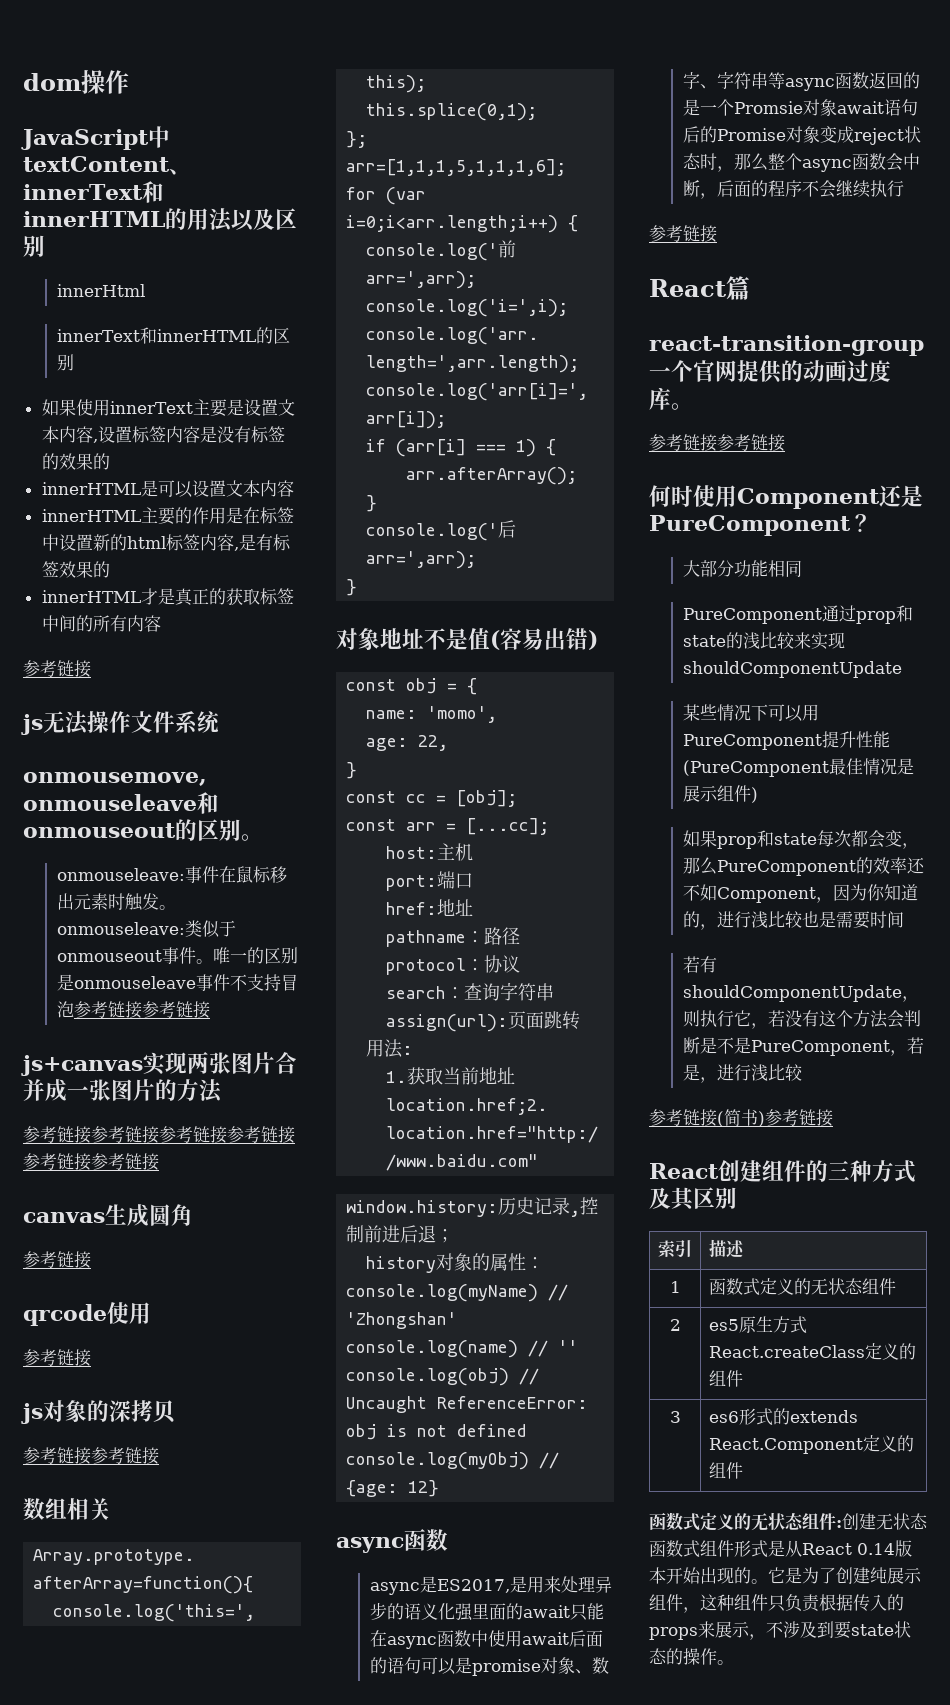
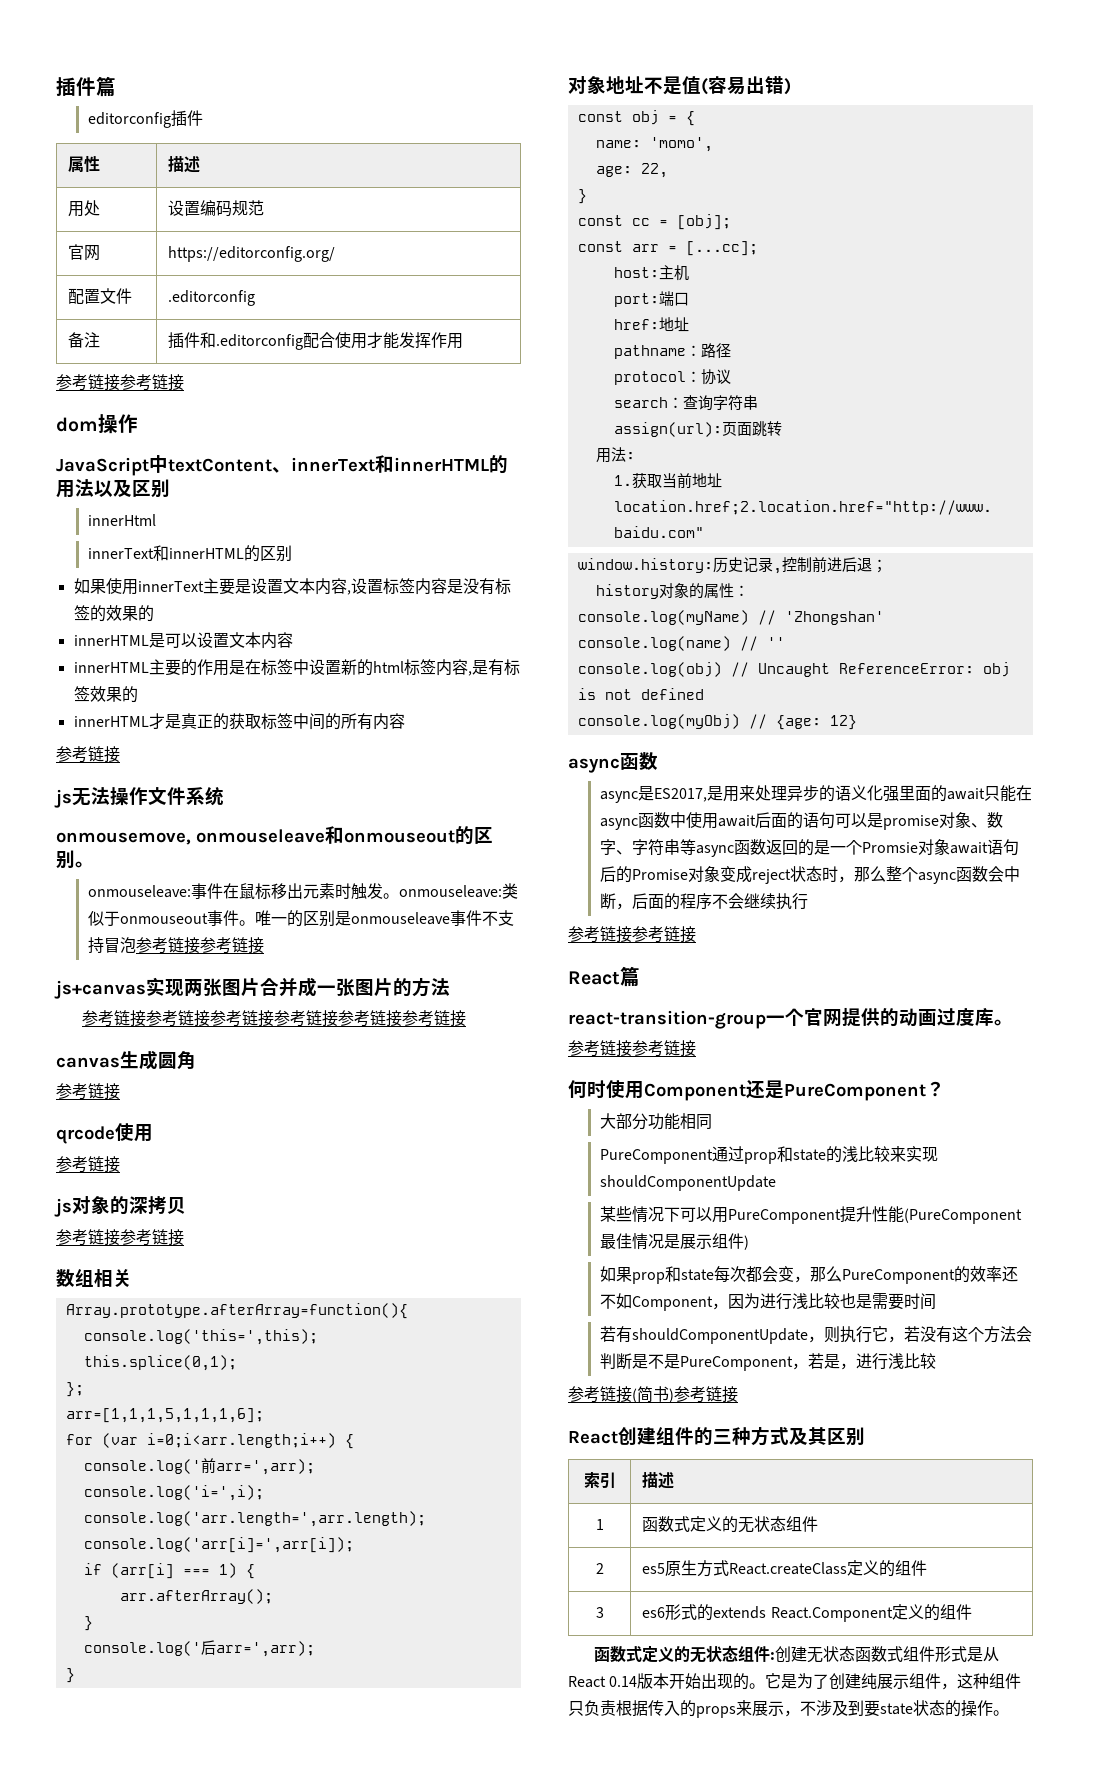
+ 插件篇
+ editorconfig插件
+ 属性 | 描述
+ 用处 | 设置编码规范
+ 官网 | https://editorconfig.org/
+ 配置文件 | .editorconfig
+ 备注 | 插件和.editorconfig配合使用才能发挥作用
+ 参考链接参考链接
  async是ES2017,是用来处理异步的语义化强里面的await只能在async函数中使用await后面的语句可以是promise对象、数字、字符串等async函数返回的是一个Promsie对象await语句后的Promise对象变成reject状态时，那么整个async函数会中断，后面的程序不会继续执行
- 参考链接
+ 参考链接参考链接
- 如果prop和state每次都会变，那么PureComponent的效率还不如Component，因为你知道的，进行浅比较也是需要时间
+ 如果prop和state每次都会变，那么PureComponent的效率还不如Component，因为进行浅比较也是需要时间

